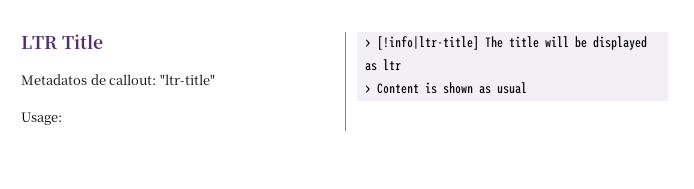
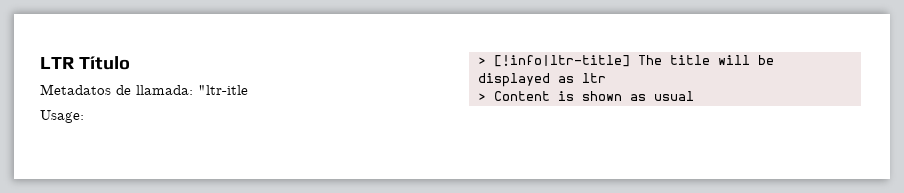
- LTR Title
+ LTR Título
- Metadatos de callout: "ltr-title"
+ Metadatos de llamada: "ltr-itle

